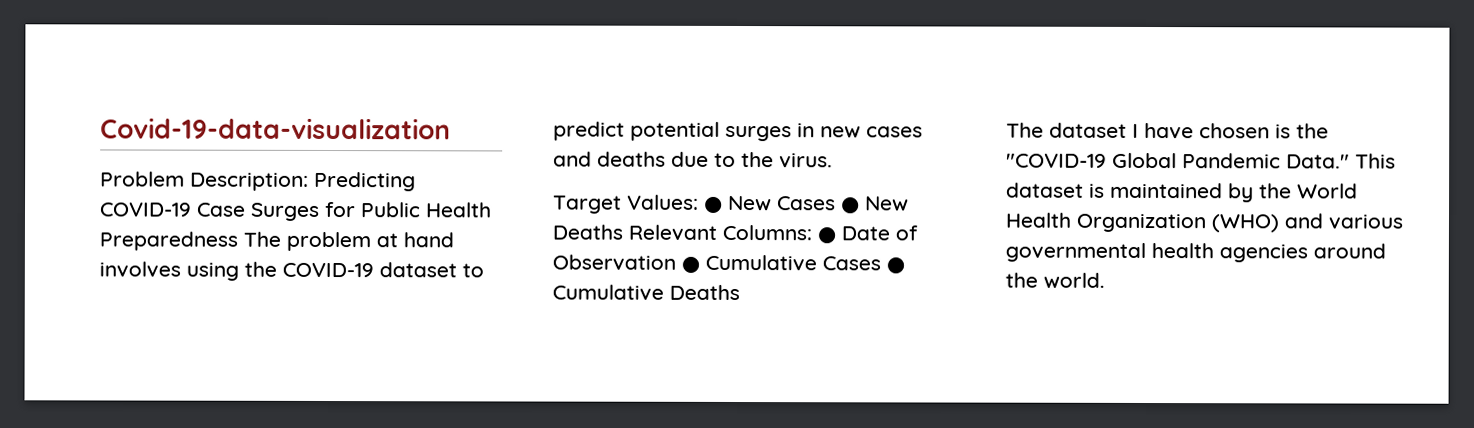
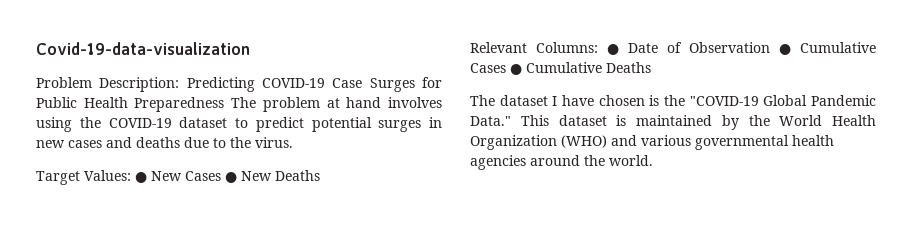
- Target Values: ● New Cases ● New Deaths Relevant Columns: ● Date of Observation ● Cumulative Cases ● Cumulative Deaths
+ Target Values: ● New Cases ● New Deaths
+ Relevant Columns: ● Date of Observation ● Cumulative Cases ● Cumulative Deaths

